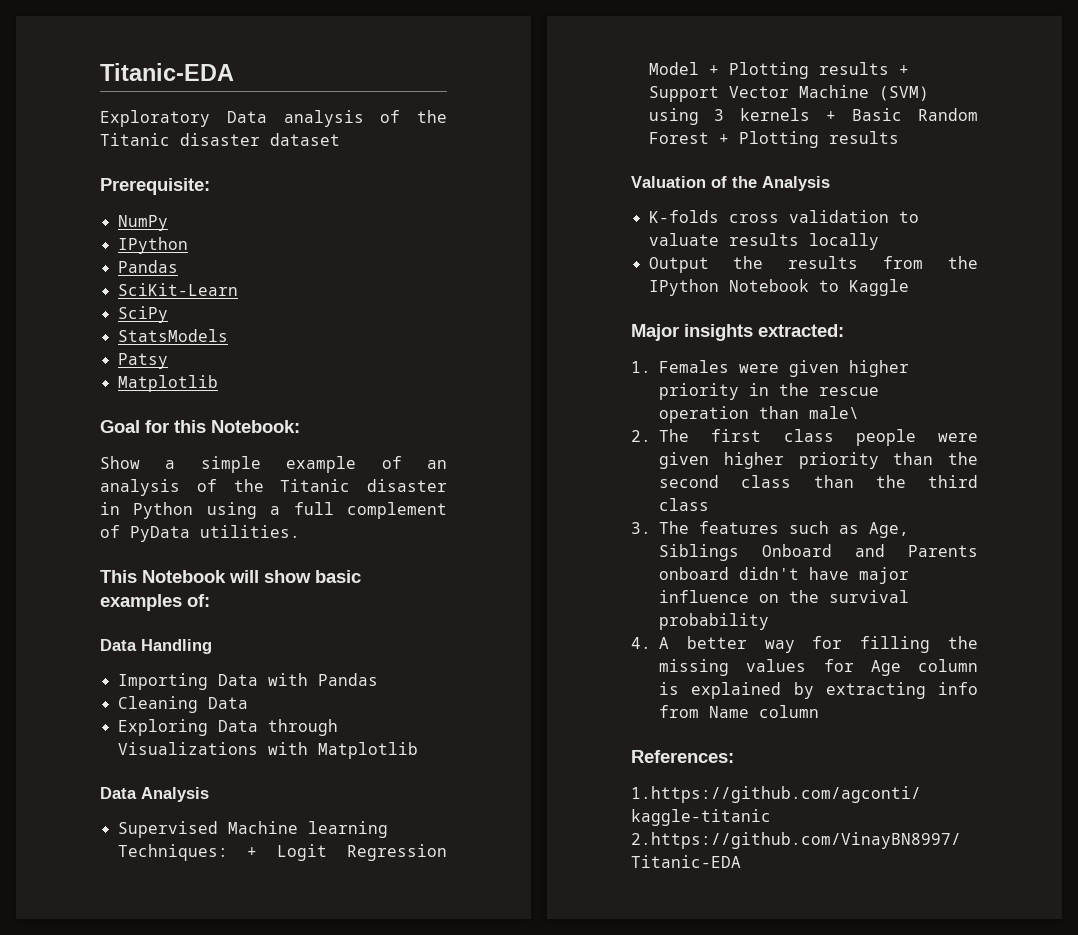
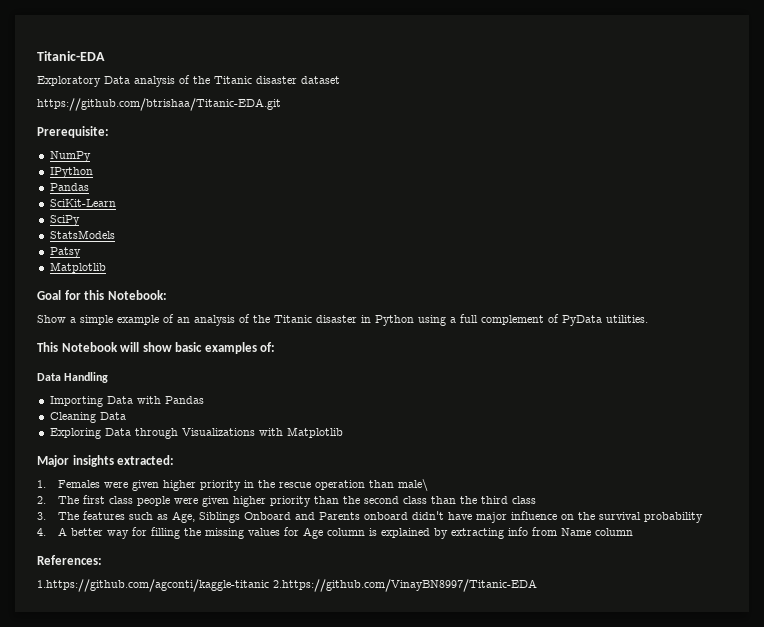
+ https://github.com/btrishaa/Titanic-EDA.git
- Data Analysis
- Supervised Machine learning Techniques: + Logit Regression Model + Plotting results + Support Vector Machine (SVM) using 3 kernels + Basic Random Forest + Plotting results
- Valuation of the Analysis
- K-folds cross validation to valuate results locally
- Output the results from the IPython Notebook to Kaggle

